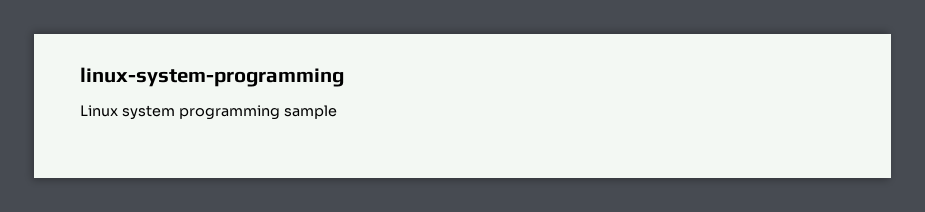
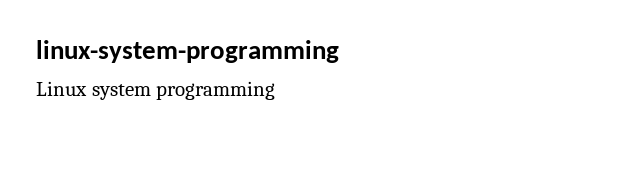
- Linux system programming sample
+ Linux system programming

